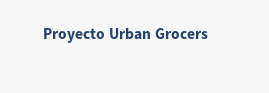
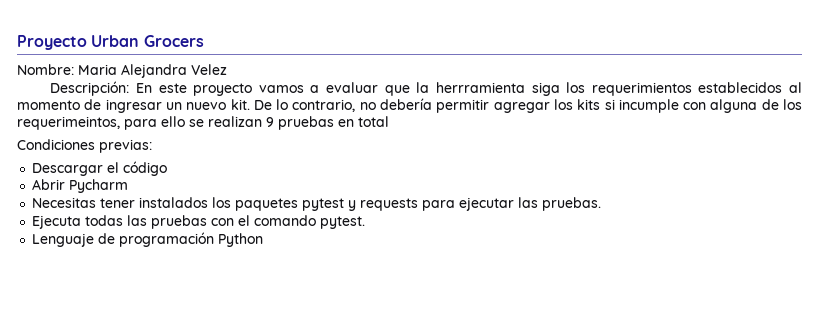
+ Nombre: Maria Alejandra Velez
+ Descripción: En este proyecto vamos a evaluar que la herrramienta siga los requerimientos establecidos al momento de ingresar un nuevo kit. De lo contrario, no debería permitir agregar los kits si incumple con alguna de los requerimeintos, para ello se realizan 9 pruebas en total
+ Condiciones previas:
+ Descargar el código
+ Abrir Pycharm
+ Necesitas tener instalados los paquetes pytest y requests para ejecutar las pruebas.
+ Ejecuta todas las pruebas con el comando pytest.
+ Lenguaje de programación Python

